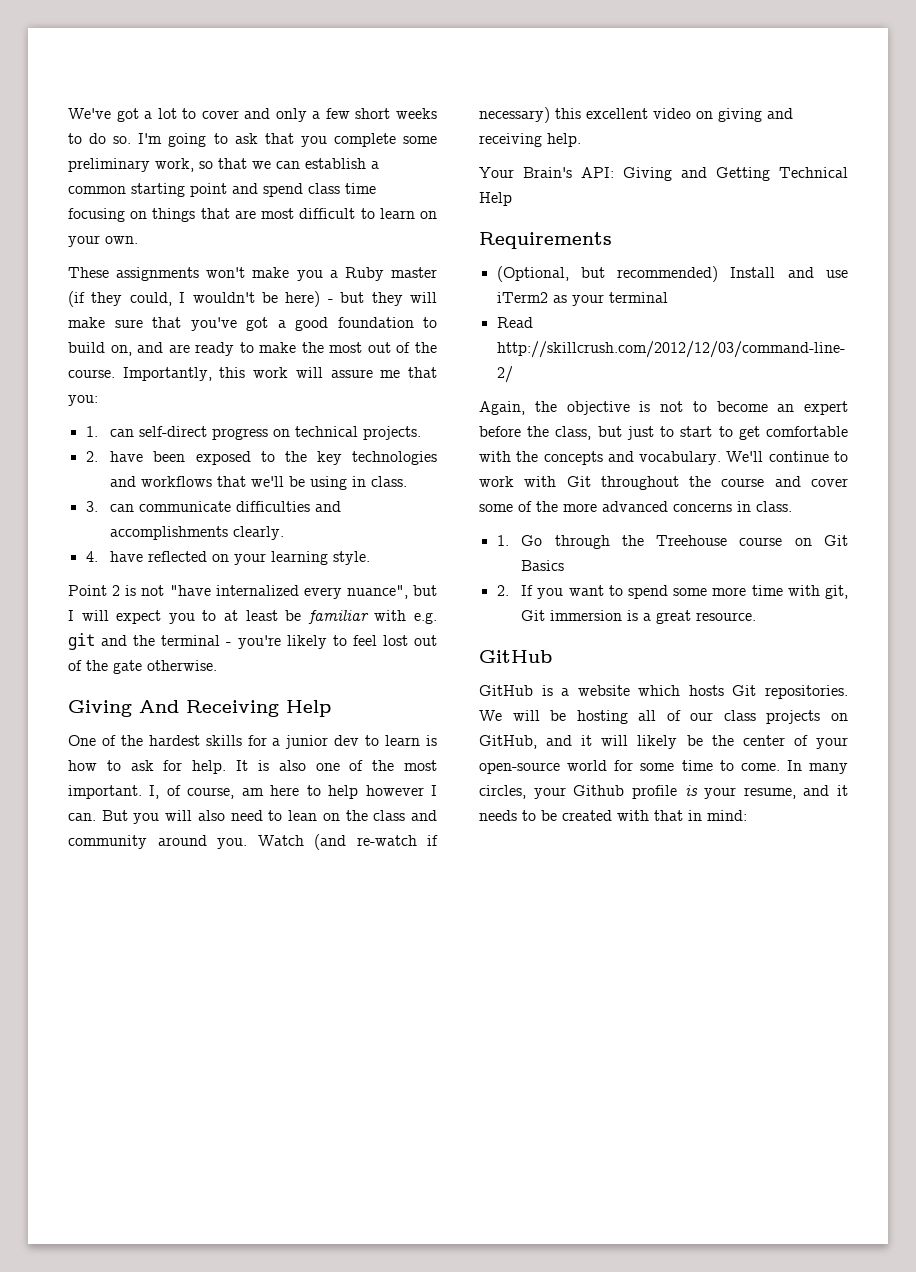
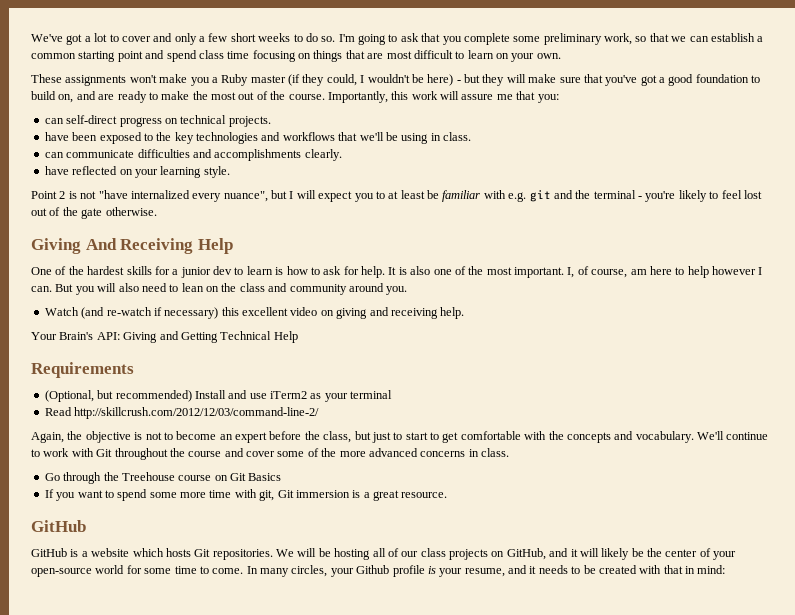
- 1. can self-direct progress on technical projects.
+ can self-direct progress on technical projects.
- 2. have been exposed to the key technologies and workflows that we'll be using in class.
+ have been exposed to the key technologies and workflows that we'll be using in class.
- 3. can communicate difficulties and accomplishments clearly.
+ can communicate difficulties and accomplishments clearly.
- 4. have reflected on your learning style.
+ have reflected on your learning style.
- But you will also need to lean on the class and community around you. Watch (and re-watch if necessary) this excellent video on giving and receiving help.
+ But you will also need to lean on the class and community around you.
+ Watch (and re-watch if necessary) this excellent video on giving and receiving help.
- 1. Go through the Treehouse course on Git Basics
+ Go through the Treehouse course on Git Basics
- 2. If you want to spend some more time with git, Git immersion is a great resource.
+ If you want to spend some more time with git, Git immersion is a great resource.

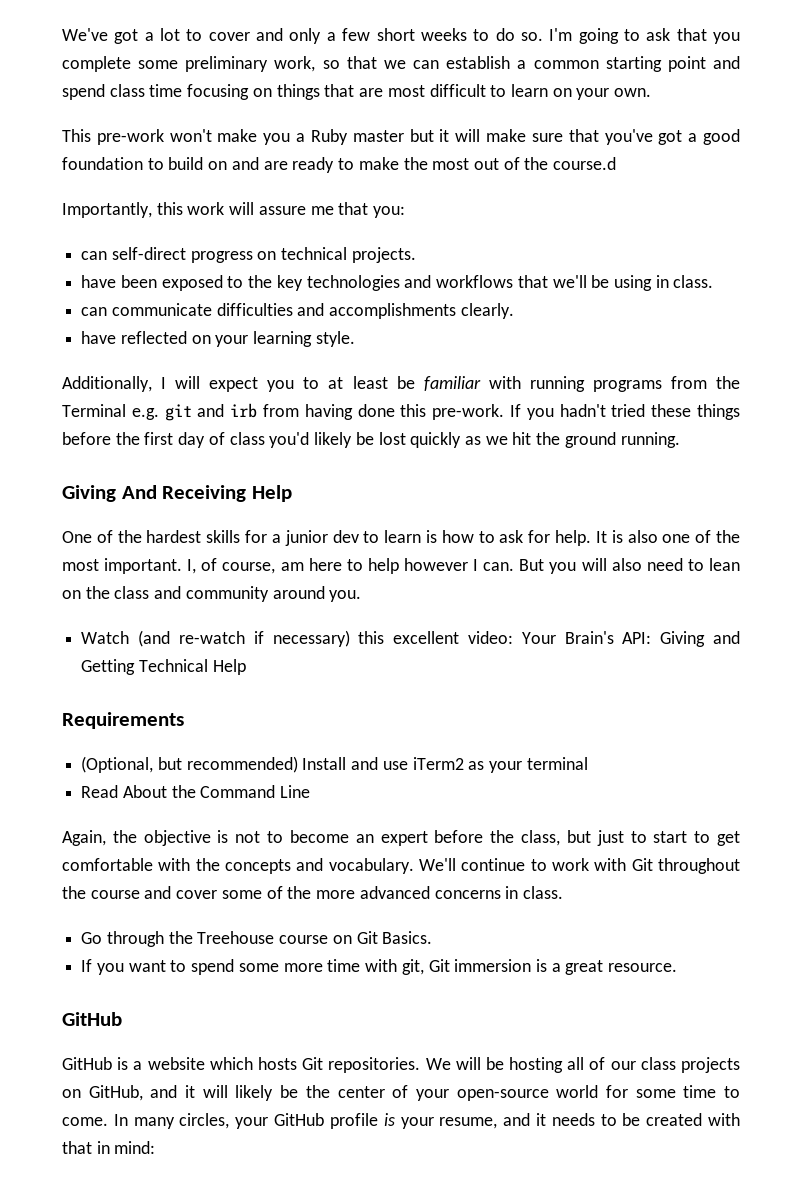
- These assignments won't make you a Ruby master (if they could, I wouldn't be here) - but they will make sure that you've got a good foundation to build on, and are ready to make the most out of the course. Importantly, this work will assure me that you:
+ This pre-work won't make you a Ruby master but it will make sure that you've got a good foundation to build on and are ready to make the most out of the course.d
+ Importantly, this work will assure me that you:
- Point 2 is not "have internalized every nuance", but I will expect you to at least be familiar with e.g. git and the terminal - you're likely to feel lost out of the gate otherwise.
+ Additionally, I will expect you to at least be familiar with running programs from the Terminal e.g. git and irb from having done this pre-work. If you hadn't tried these things before the first day of class you'd likely be lost quickly as we hit the ground running.
- Watch (and re-watch if necessary) this excellent video on giving and receiving help.
- Your Brain's API: Giving and Getting Technical Help
+ Watch (and re-watch if necessary) this excellent video: Your Brain's API: Giving and Getting Technical Help
- Read http://skillcrush.com/2012/12/03/command-line-2/
+ Read About the Command Line
- Go through the Treehouse course on Git Basics
+ Go through the Treehouse course on Git Basics.
- In many circles, your Github profile is your resume, and it needs to be created with that in mind:
+ In many circles, your GitHub profile is your resume, and it needs to be created with that in mind:

